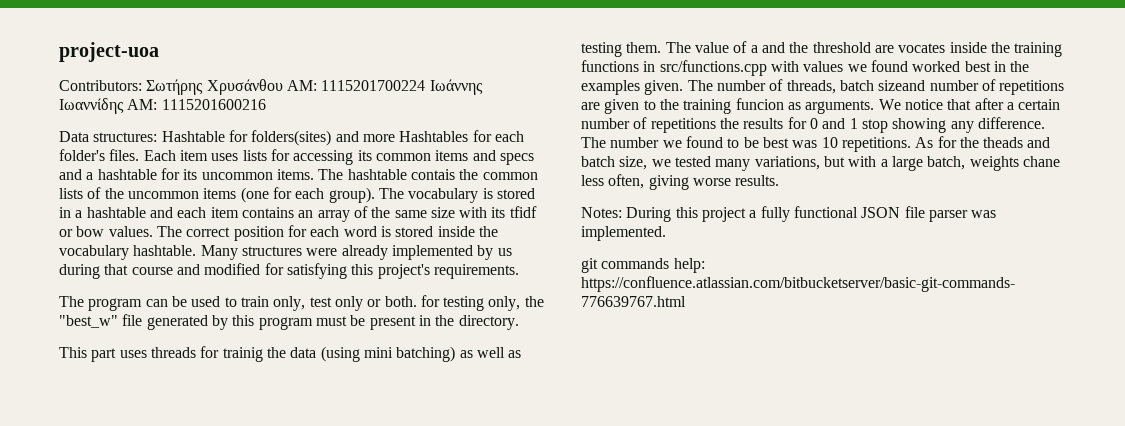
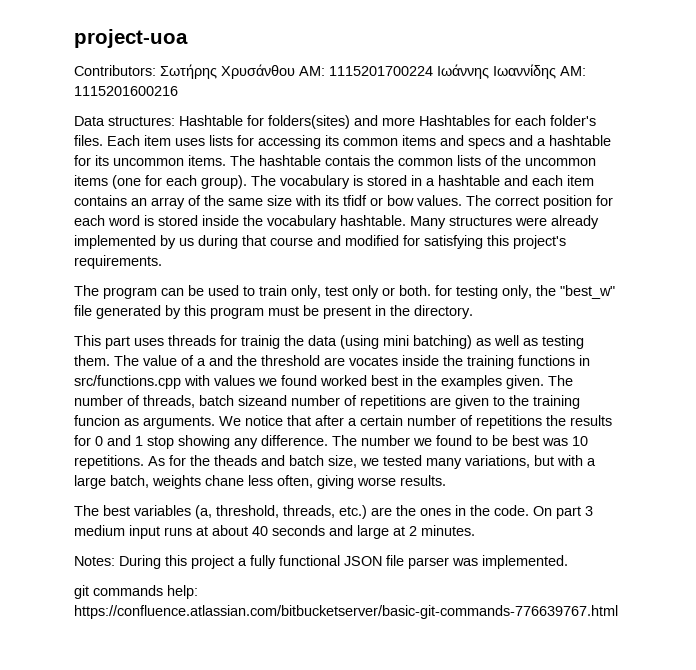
+ The best variables (a, threshold, threads, etc.) are the ones in the code. On part 3 medium input runs at about 40 seconds and large at 2 minutes.

